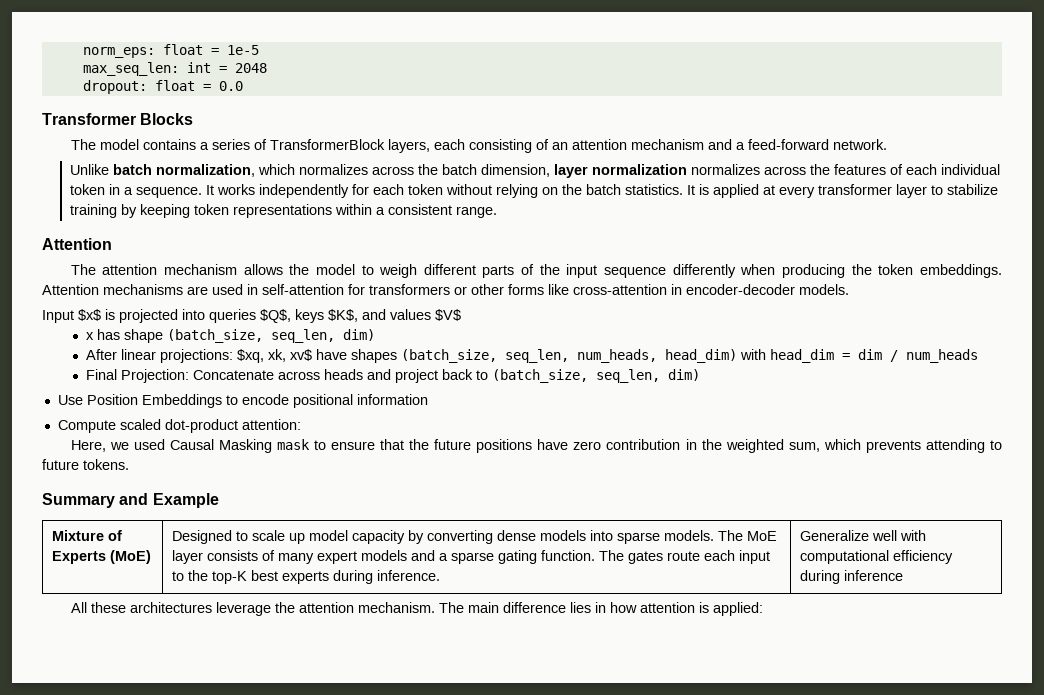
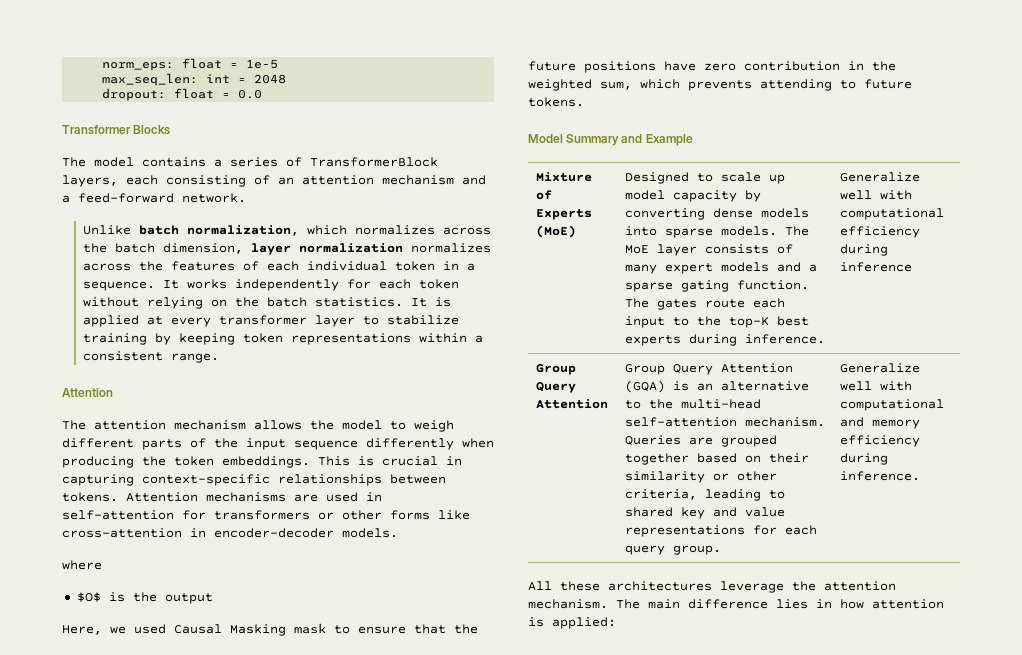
+ This is crucial in capturing context-specific relationships between tokens.
- Input $x$ is projected into queries $Q$, keys $K$, and values $V$
- x has shape (batch_size, seq_len, dim)
- After linear projections: $xq, xk, xv$ have shapes (batch_size, seq_len, num_heads, head_dim) with head_dim = dim / num_heads
- Final Projection: Concatenate across heads and project back to (batch_size, seq_len, dim)
- Use Position Embeddings to encode positional information
- Compute scaled dot-product attention:
+ where
+ $O$ is the output
- Summary and Example
+ Model Summary and Example
+ Group Query Attention | Group Query Attention (GQA) is an alternative to the multi-head self-attention mechanism. Queries are grouped together based on their similarity or other criteria, leading to shared key and value representations for each query group. | Generalize well with computational and memory efficiency during inference.

